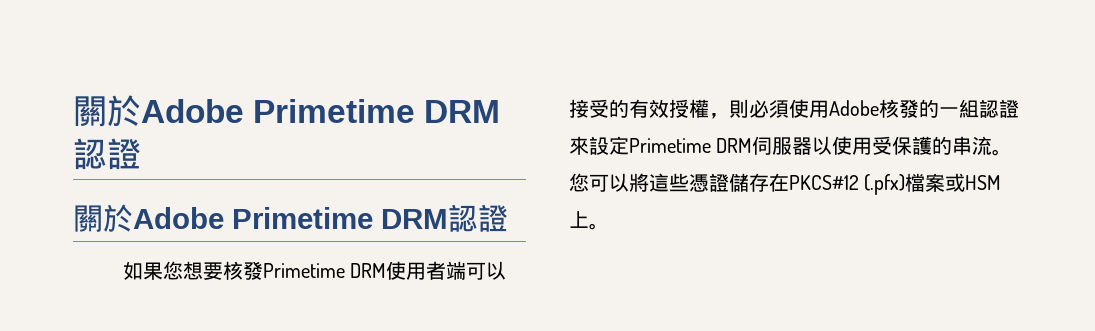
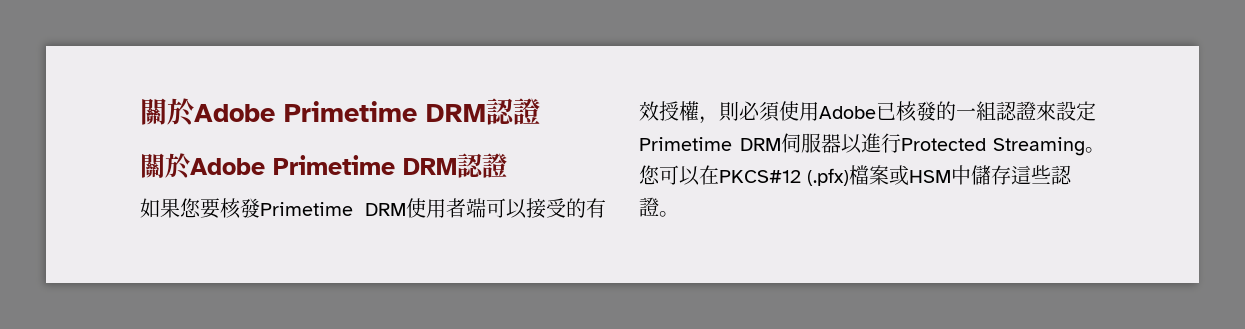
- 如果您想要核發Primetime DRM使用者端可以接受的有效授權，則必須使用Adobe核發的一組認證來設定Primetime DRM伺服器以使用受保護的串流。您可以將這些憑證儲存在PKCS#12 (.pfx)檔案或HSM上。
+ 如果您要核發Primetime DRM使用者端可以接受的有效授權，則必須使用Adobe已核發的一組認證來設定Primetime DRM伺服器以進行Protected Streaming。您可以在PKCS#12 (.pfx)檔案或HSM中儲存這些認證。

